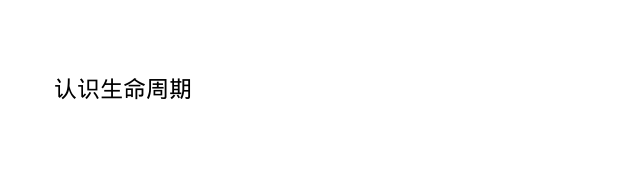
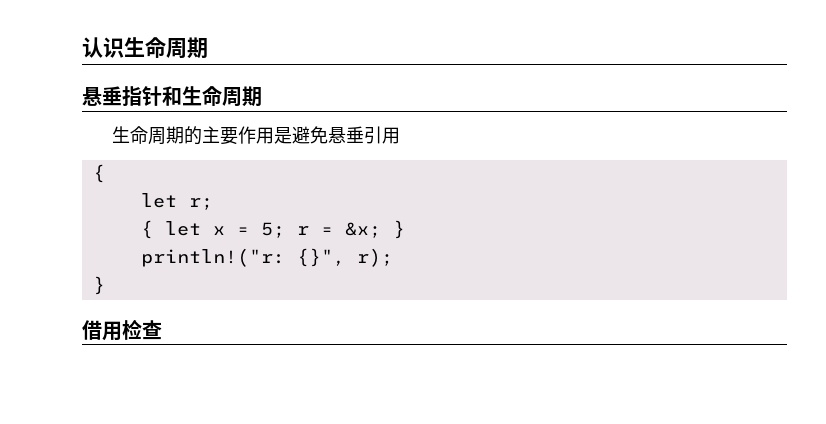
+ 悬垂指针和生命周期
+ 生命周期的主要作用是避免悬垂引用
+ {
+ let r;
+ { let x = 5; r = &x; }
+ println!("r: {}", r);
+ }
+ 借用检查

